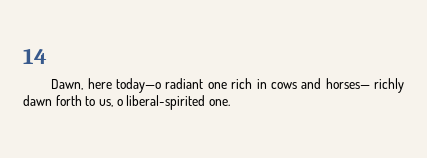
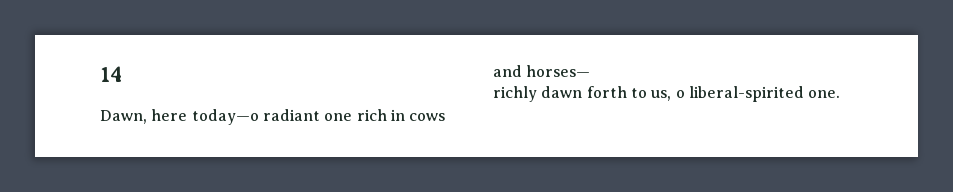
- Dawn, here today—o radiant one rich in cows and horses— richly dawn forth to us, o liberal-spirited one.
+ Dawn, here today—o radiant one rich in cows and horses—
+ richly dawn forth to us, o liberal-spirited one.

